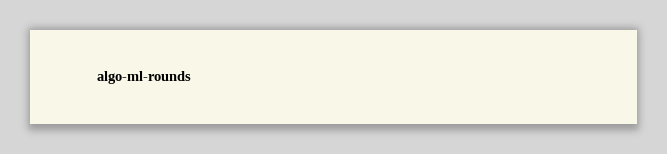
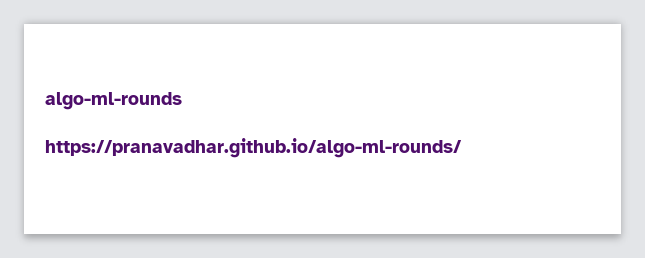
+ https://pranavadhar.github.io/algo-ml-rounds/

